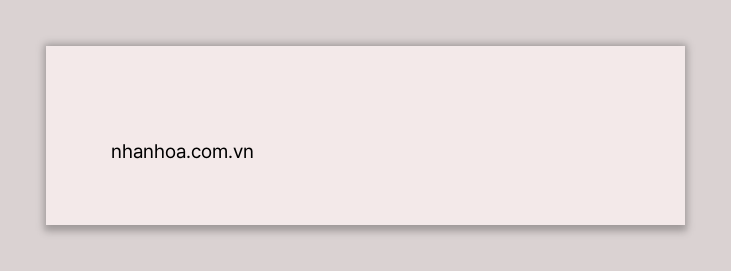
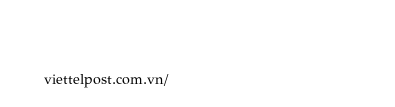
- nhanhoa.com.vn
+ viettelpost.com.vn/

